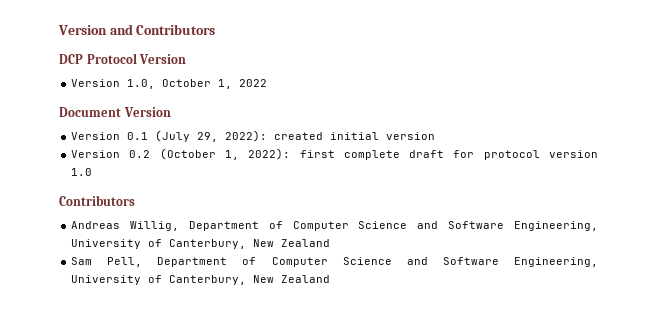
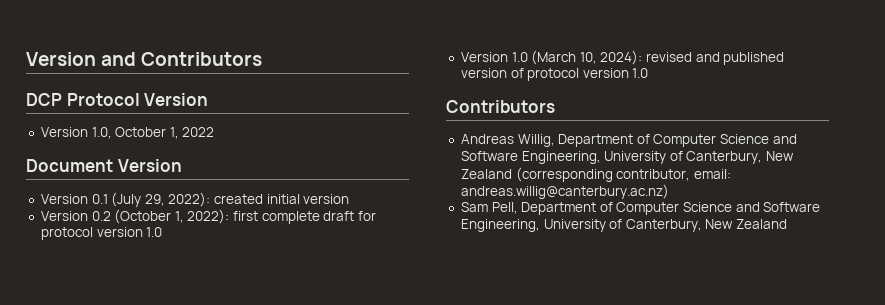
+ Version 1.0 (March 10, 2024): revised and published version of protocol version 1.0
- Andreas Willig, Department of Computer Science and Software Engineering, University of Canterbury, New Zealand
+ Andreas Willig, Department of Computer Science and Software Engineering, University of Canterbury, New Zealand (corresponding contributor, email: andreas.willig@canterbury.ac.nz)

